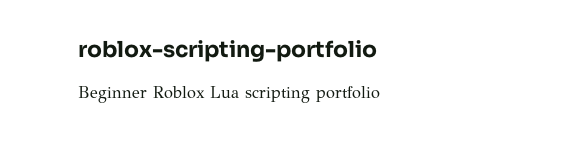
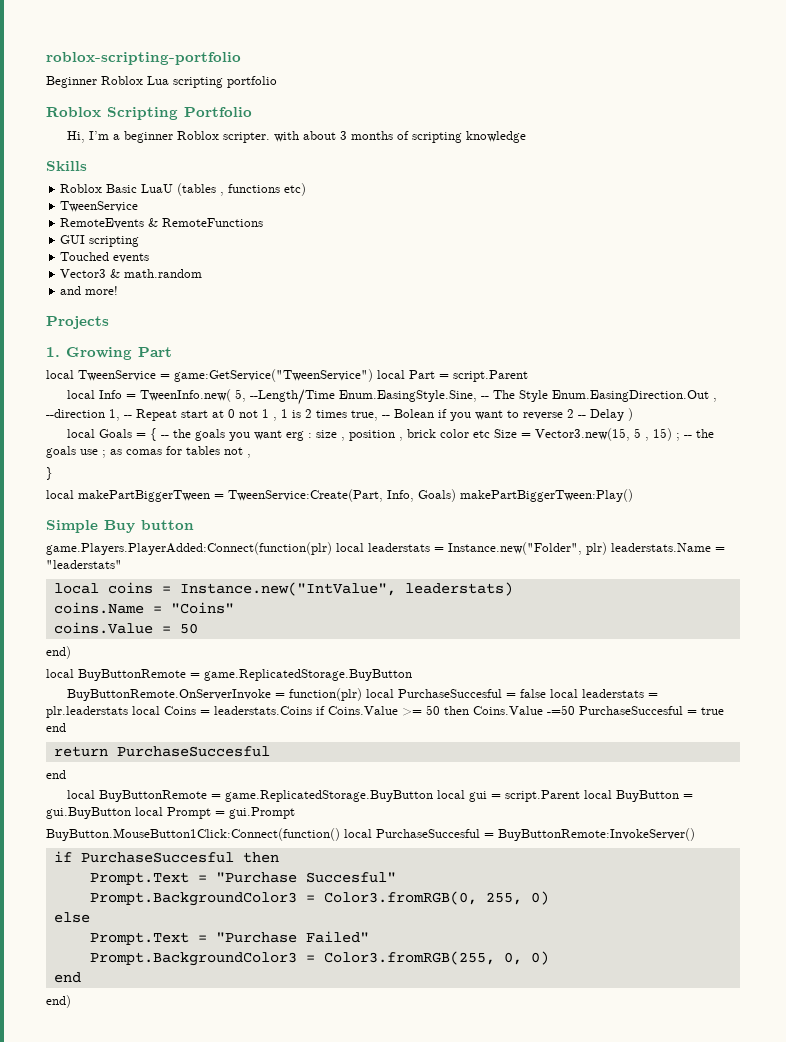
+ Roblox Scripting Portfolio
+ Hi, I’m a beginner Roblox scripter. with about 3 months of scripting knowledge
+ Skills
+ Roblox Basic LuaU (tables , functions etc)
+ TweenService
+ RemoteEvents & RemoteFunctions
+ GUI scripting
+ Touched events
+ Vector3 & math.random
+ and more!
+ Projects
+ 1. Growing Part
+ local TweenService = game:GetService("TweenService") local Part = script.Parent
+ local Info = TweenInfo.new( 5, --Length/Time Enum.EasingStyle.Sine, -- The Style Enum.EasingDirection.Out , --direction 1, -- Repeat start at 0 not 1 , 1 is 2 times true, -- Bolean if you want to reverse 2 -- Delay )
+ local Goals = { -- the goals you want erg : size , position , brick color etc Size = Vector3.new(15, 5 , 15) ; -- the goals use ; as comas for tables not ,
+ }
+ local makePartBiggerTween = TweenService:Create(Part, Info, Goals) makePartBiggerTween:Play()
+ Simple Buy button
+ game.Players.PlayerAdded:Connect(function(plr) local leaderstats = Instance.new("Folder", plr) leaderstats.Name = "leaderstats"
+ local coins = Instance.new("IntValue", leaderstats)
+ coins.Name = "Coins"
+ coins.Value = 50
+ end)
+ local BuyButtonRemote = game.ReplicatedStorage.BuyButton
+ BuyButtonRemote.OnServerInvoke = function(plr) local PurchaseSuccesful = false local leaderstats = plr.leaderstats local Coins = leaderstats.Coins if Coins.Value >= 50 then Coins.Value -=50 PurchaseSuccesful = true end
+ return PurchaseSuccesful
+ end
+ local BuyButtonRemote = game.ReplicatedStorage.BuyButton local gui = script.Parent local BuyButton = gui.BuyButton local Prompt = gui.Prompt
+ BuyButton.MouseButton1Click:Connect(function() local PurchaseSuccesful = BuyButtonRemote:InvokeServer()
+ if PurchaseSuccesful then
+ Prompt.Text = "Purchase Succesful"
+ Prompt.BackgroundColor3 = Color3.fromRGB(0, 255, 0)
+ else
+ Prompt.Text = "Purchase Failed"
+ Prompt.BackgroundColor3 = Color3.fromRGB(255, 0, 0)
+ end
+ end)

